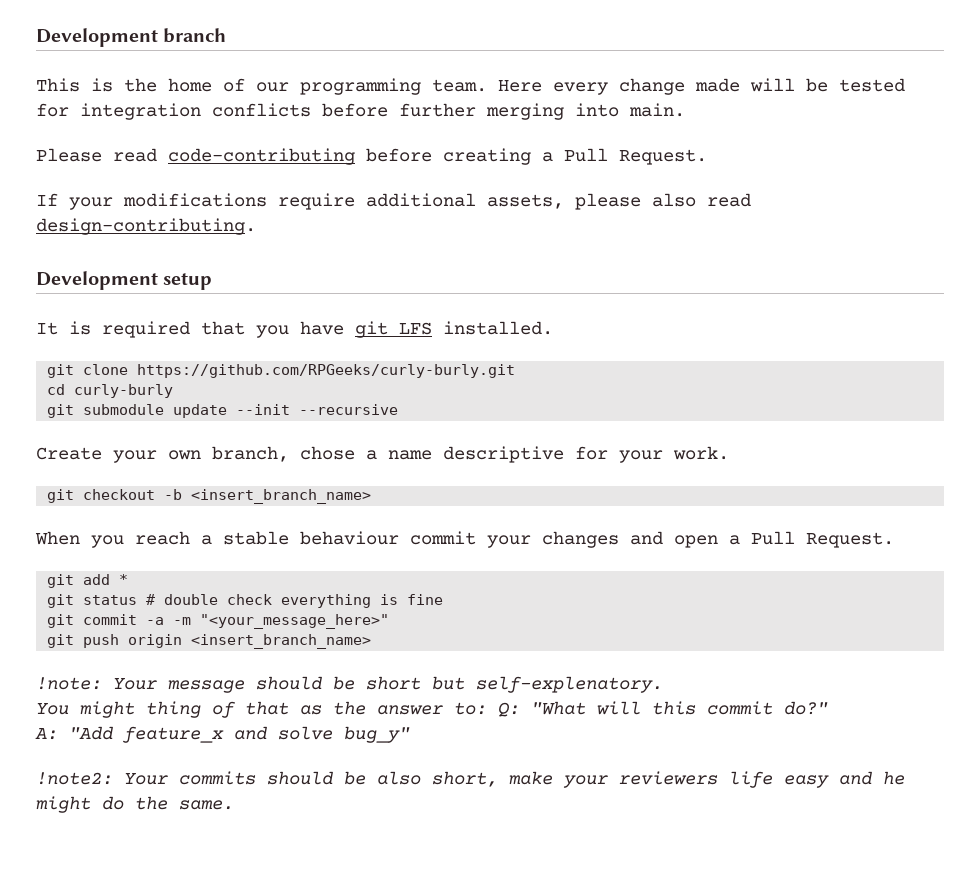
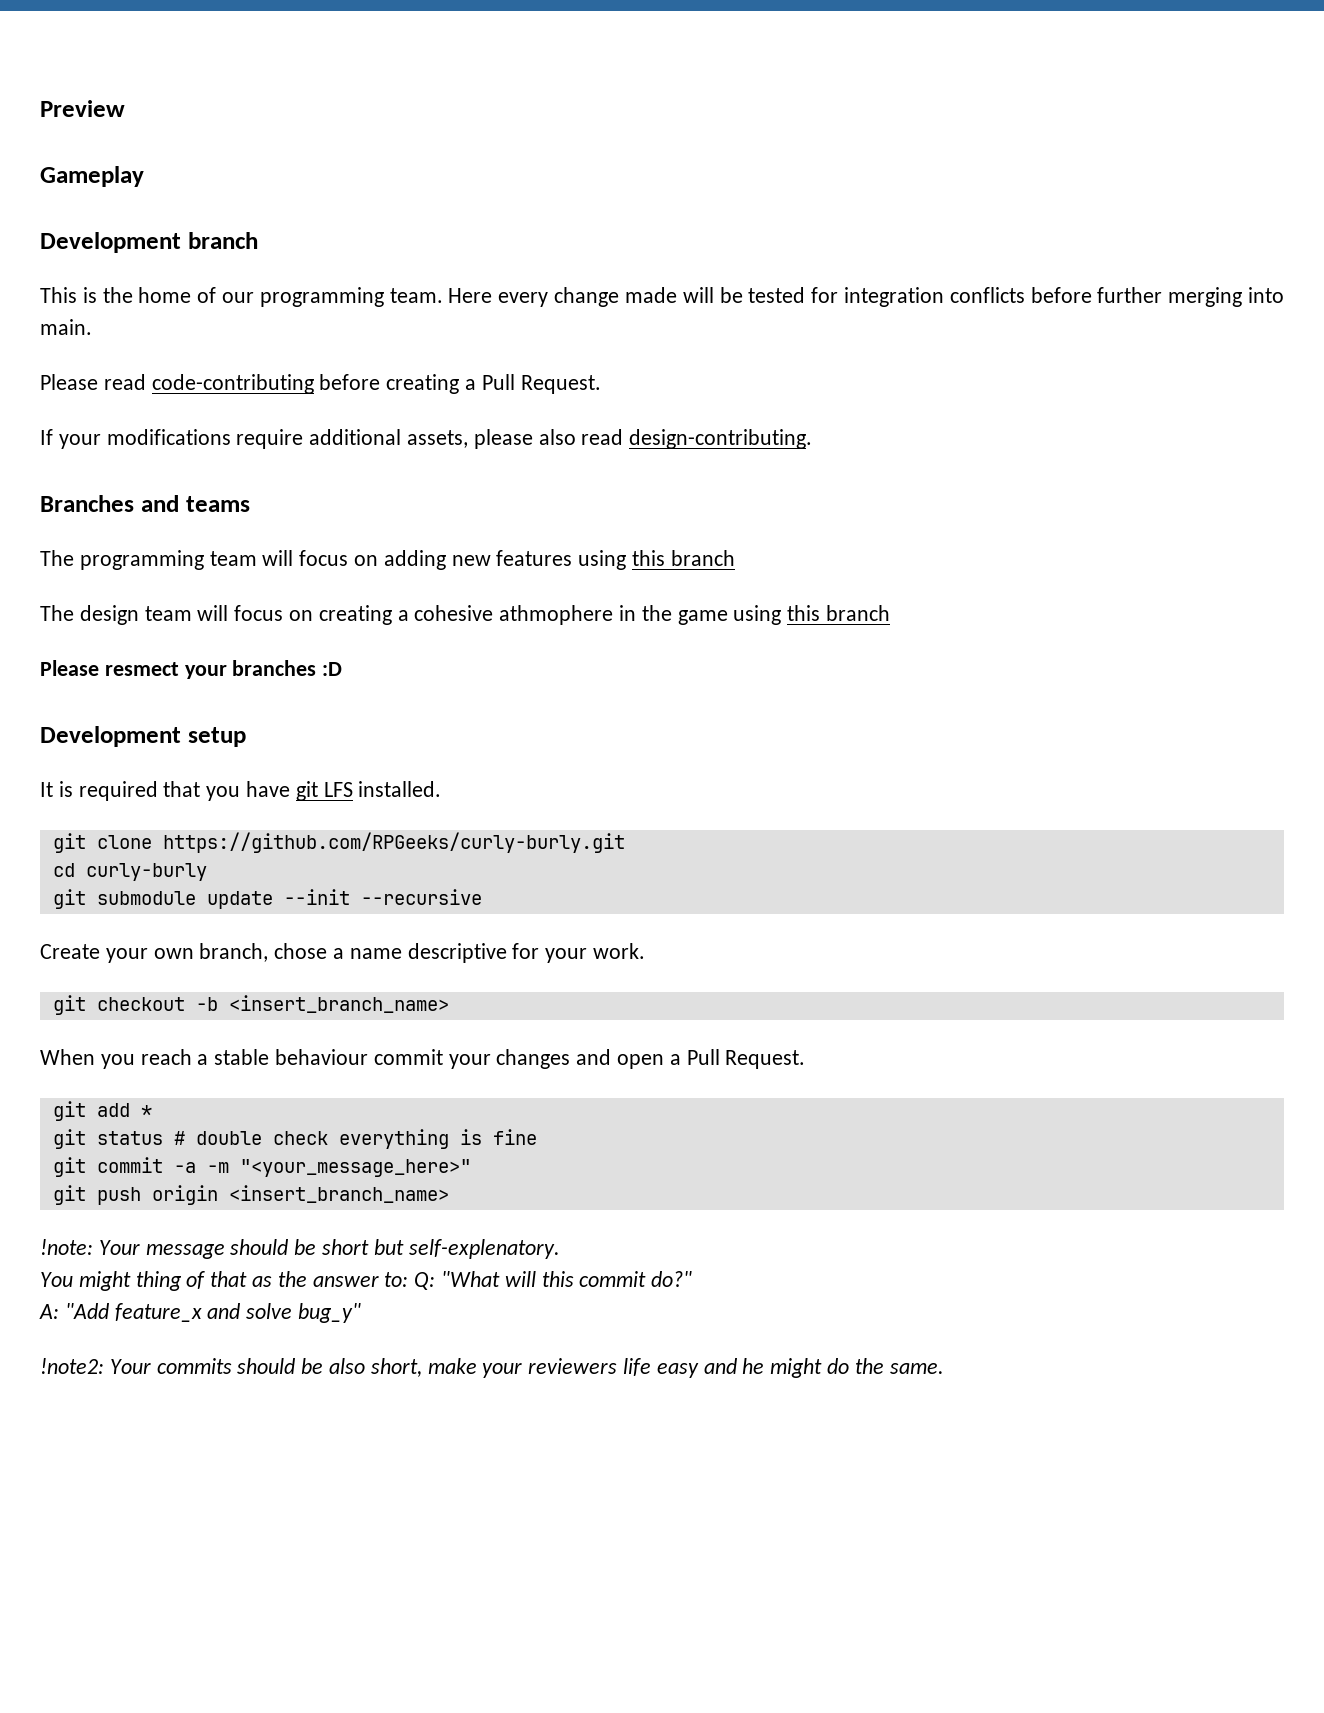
+ Preview
+ Gameplay
+ Branches and teams
+ The programming team will focus on adding new features using this branch
+ The design team will focus on creating a cohesive athmophere in the game using this branch
+ Please resmect your branches :D

